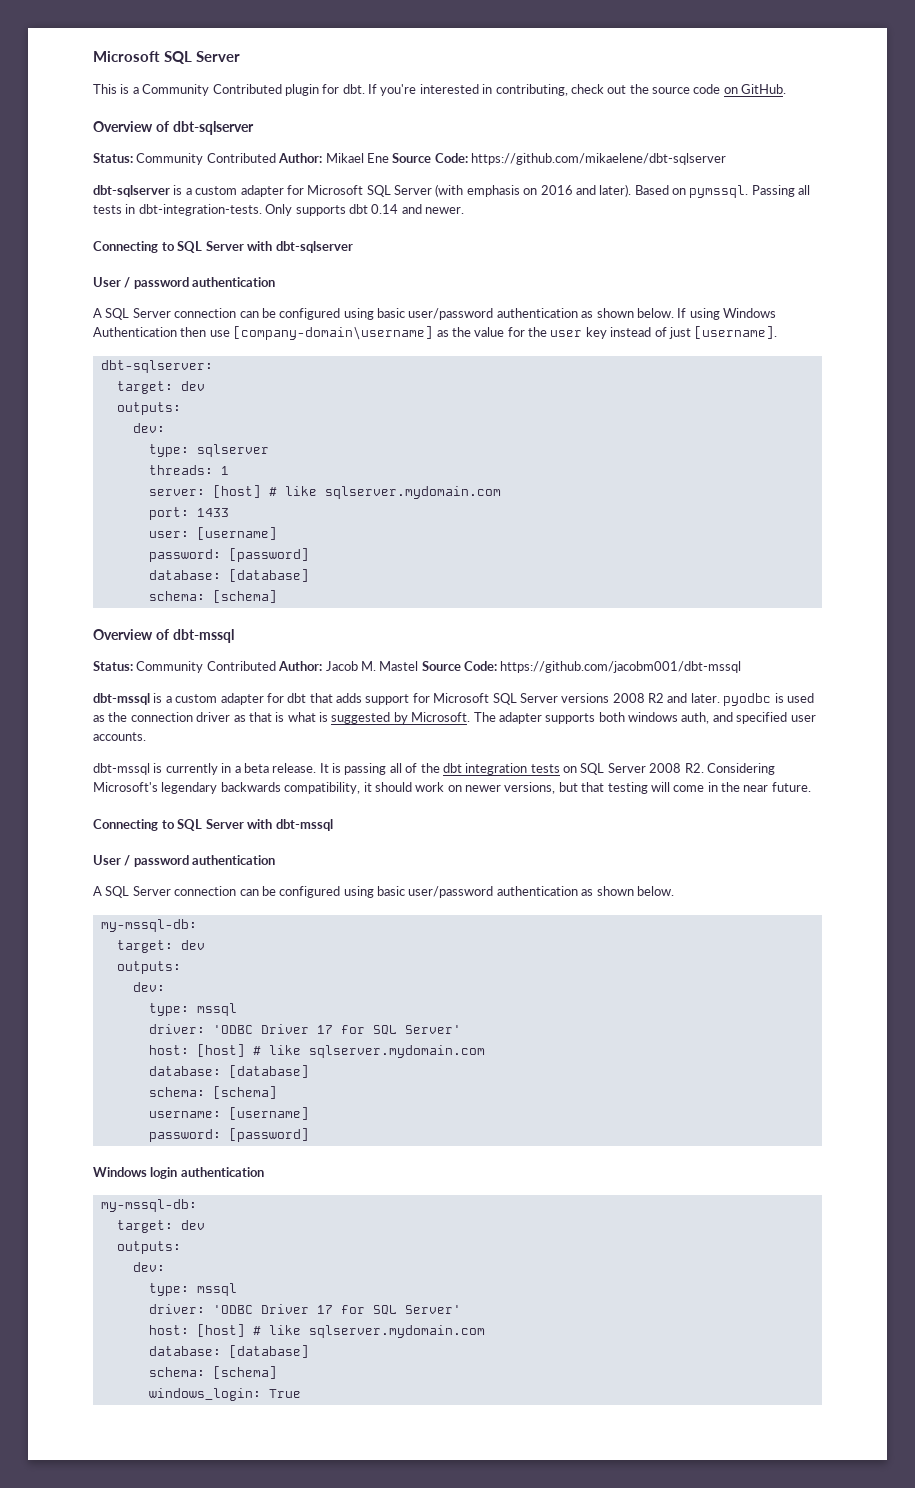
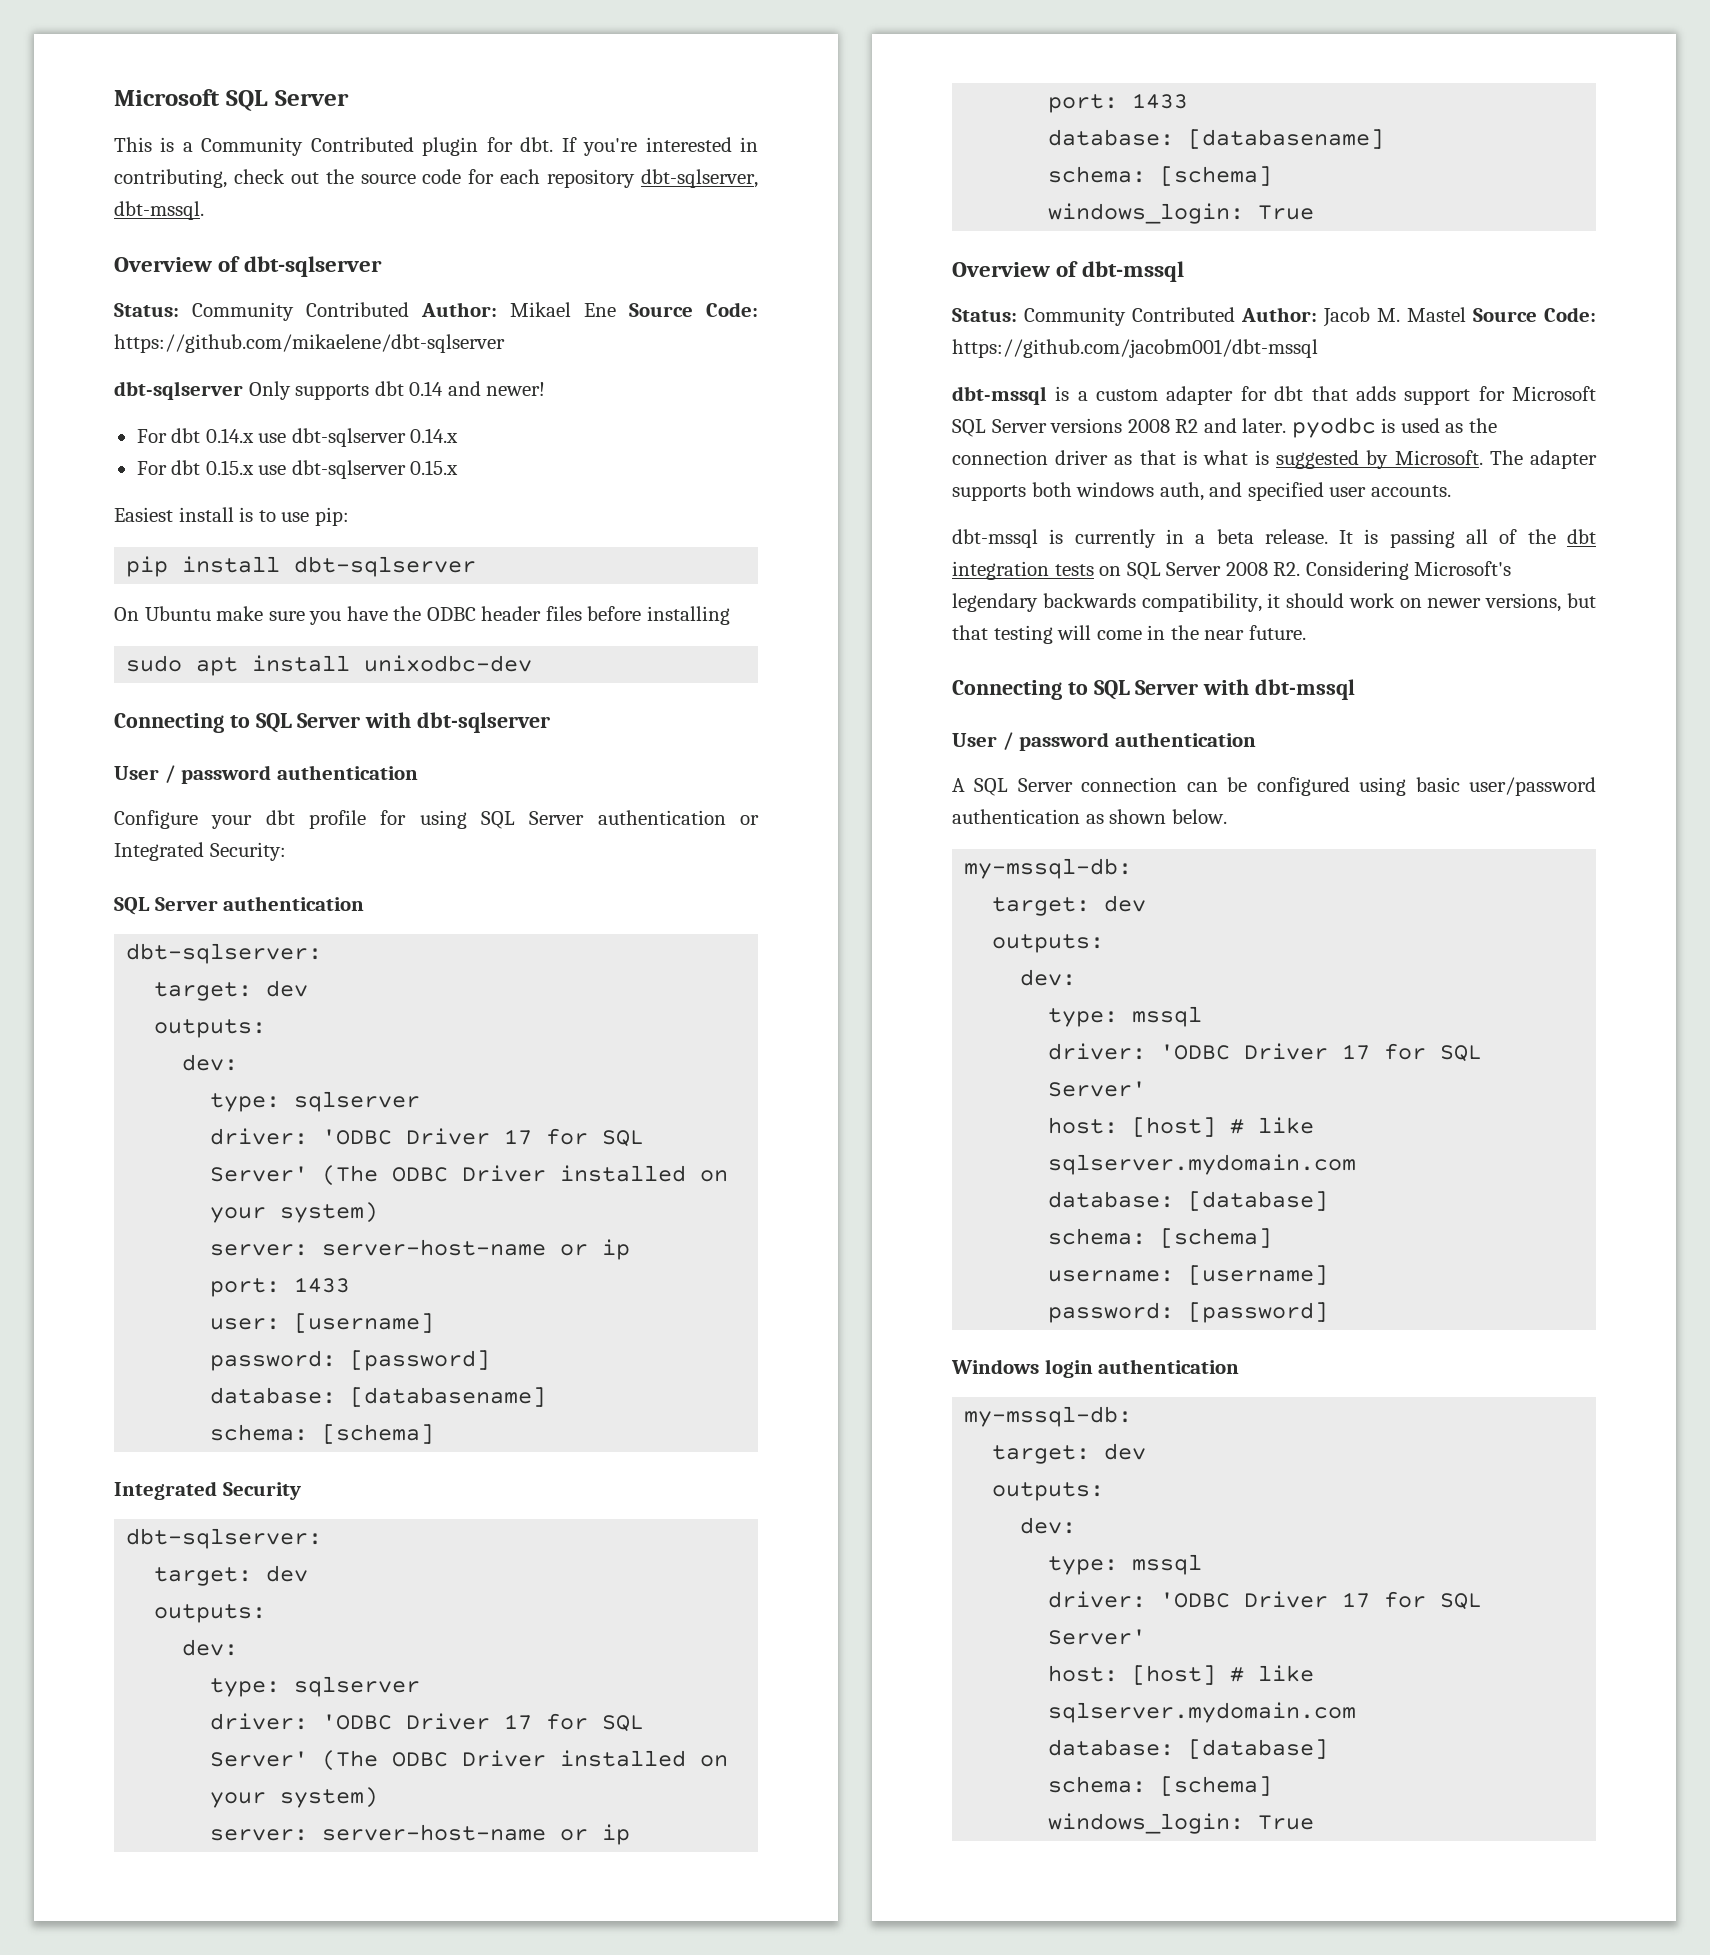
- If you're interested in contributing, check out the source code on GitHub.
+ If you're interested in contributing, check out the source code for each repository dbt-sqlserver, dbt-mssql.
- dbt-sqlserver is a custom adapter for Microsoft SQL Server (with emphasis on 2016 and later). Based on pymssql. Passing all tests in dbt-integration-tests. Only supports dbt 0.14 and newer.
+ dbt-sqlserver Only supports dbt 0.14 and newer!
+ For dbt 0.14.x use dbt-sqlserver 0.14.x
+ For dbt 0.15.x use dbt-sqlserver 0.15.x
+ Easiest install is to use pip:
+ pip install dbt-sqlserver
+ On Ubuntu make sure you have the ODBC header files before installing
+ sudo apt install unixodbc-dev
- A SQL Server connection can be configured using basic user/password authentication as shown below. If using Windows Authentication then use [company-domain\username] as the value for the user key instead of just [username].
+ Configure your dbt profile for using SQL Server authentication or Integrated Security:
+ SQL Server authentication
  dbt-sqlserver:
  target: dev
  outputs:
  dev:
  type: sqlserver
- threads: 1
- server: [host] # like sqlserver.mydomain.com
+ driver: 'ODBC Driver 17 for SQL Server' (The ODBC Driver installed on your system)
+ server: server-host-name or ip
  user: [username]
  password: [password]
- database: [database]
+ database: [databasename]
  schema: [schema]
+ Integrated Security
+ dbt-sqlserver:
+ target: dev
+ outputs:
+ dev:
+ type: sqlserver
+ driver: 'ODBC Driver 17 for SQL Server' (The ODBC Driver installed on your system)
+ server: server-host-name or ip
+ port: 1433
+ database: [databasename]
+ schema: [schema]
+ windows_login: True

